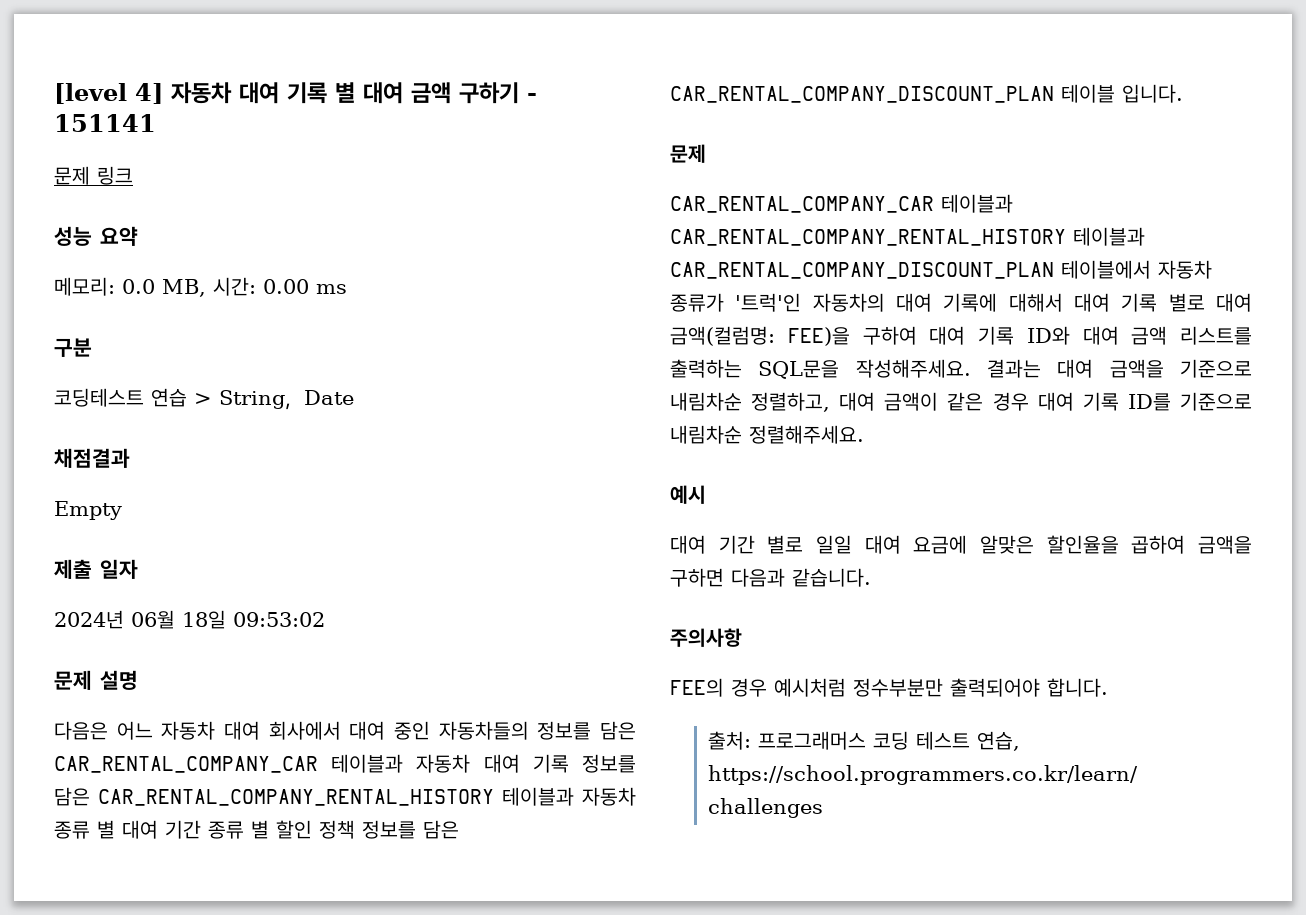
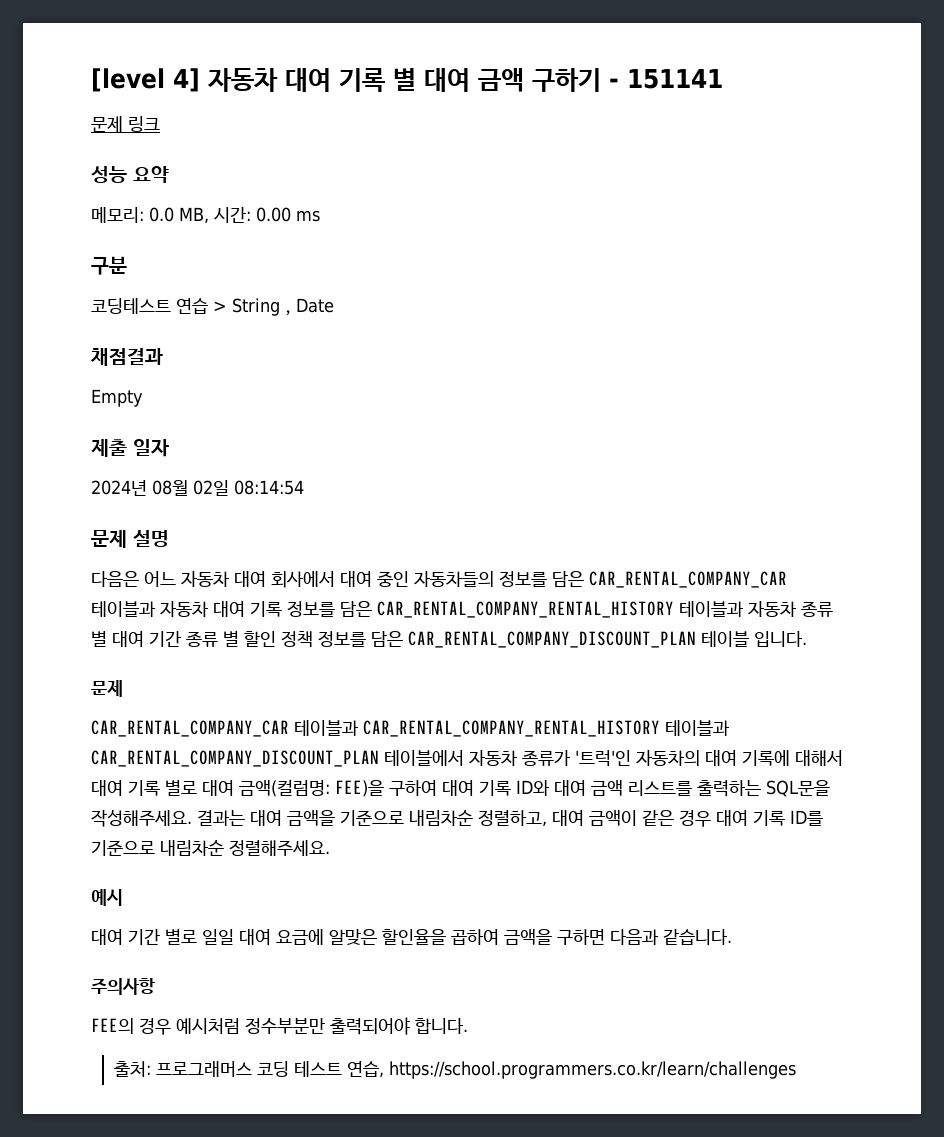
- 2024년 06월 18일 09:53:02
+ 2024년 08월 02일 08:14:54

